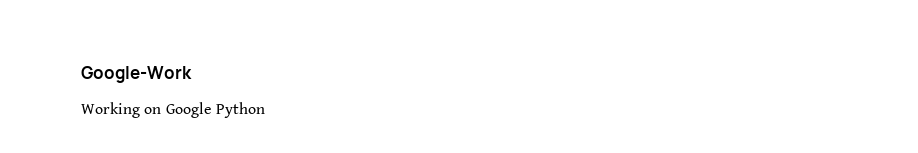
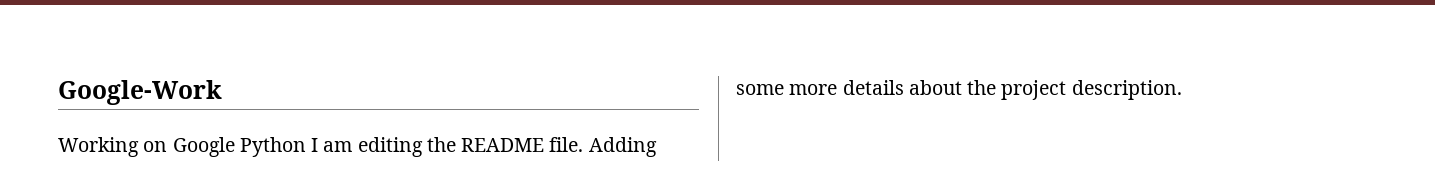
- Working on Google Python
+ Working on Google Python I am editing the README file. Adding some more details about the project description.

